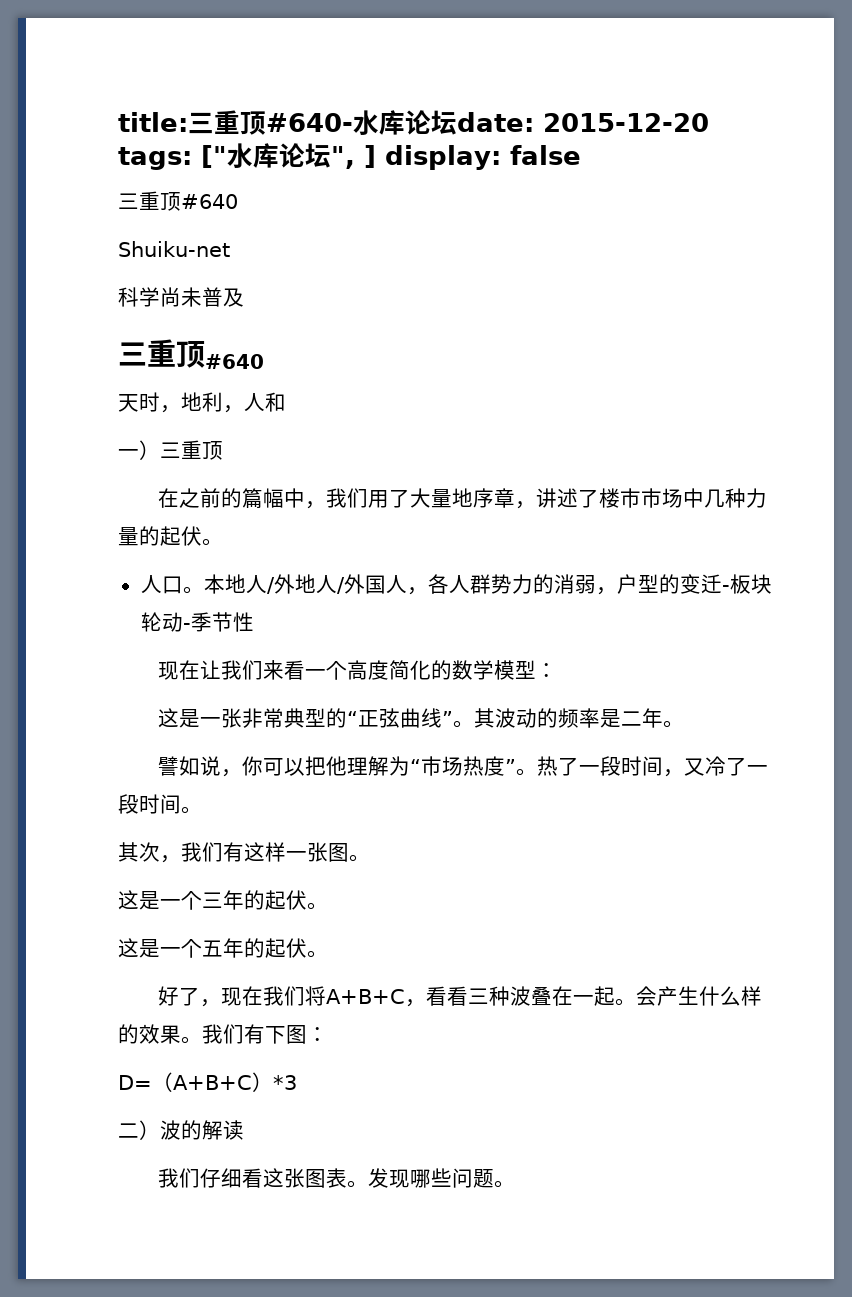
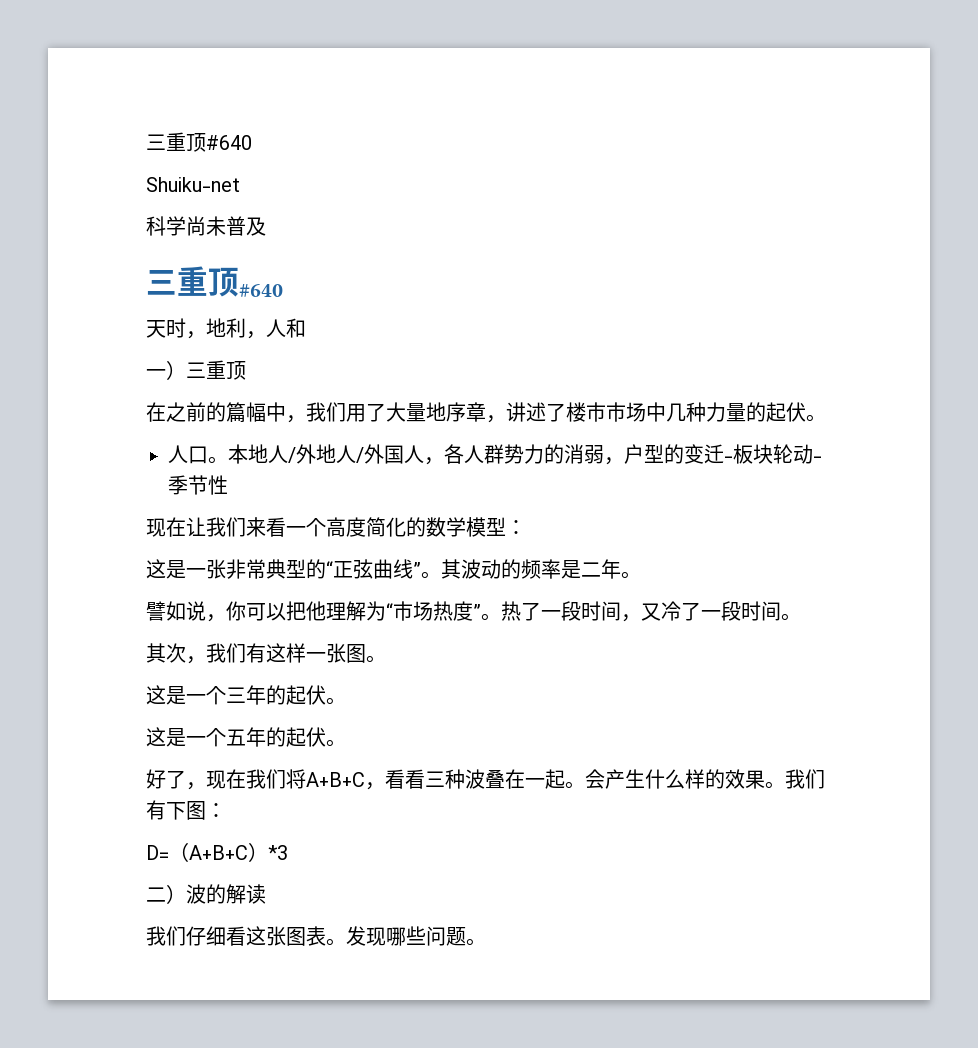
- title:三重顶#640-水库论坛date: 2015-12-20 tags: ["水库论坛", ] display: false

